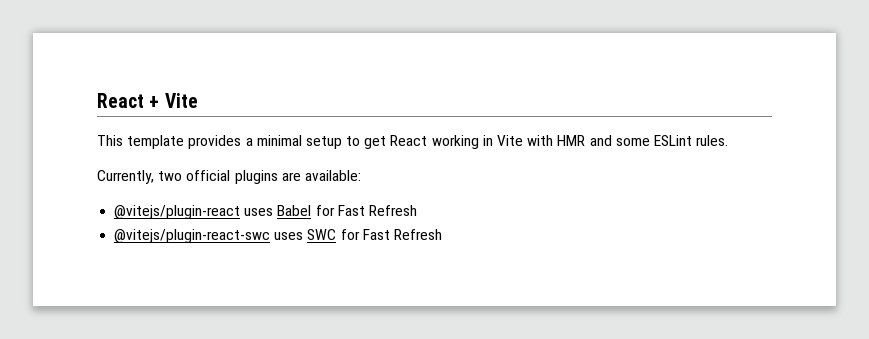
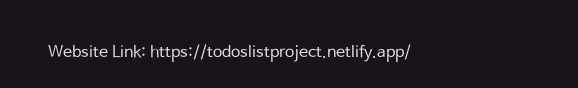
- React + Vite
- This template provides a minimal setup to get React working in Vite with HMR and some ESLint rules.
- Currently, two official plugins are available:
- @vitejs/plugin-react uses Babel for Fast Refresh
- @vitejs/plugin-react-swc uses SWC for Fast Refresh
+ Website Link: https://todoslistproject.netlify.app/

